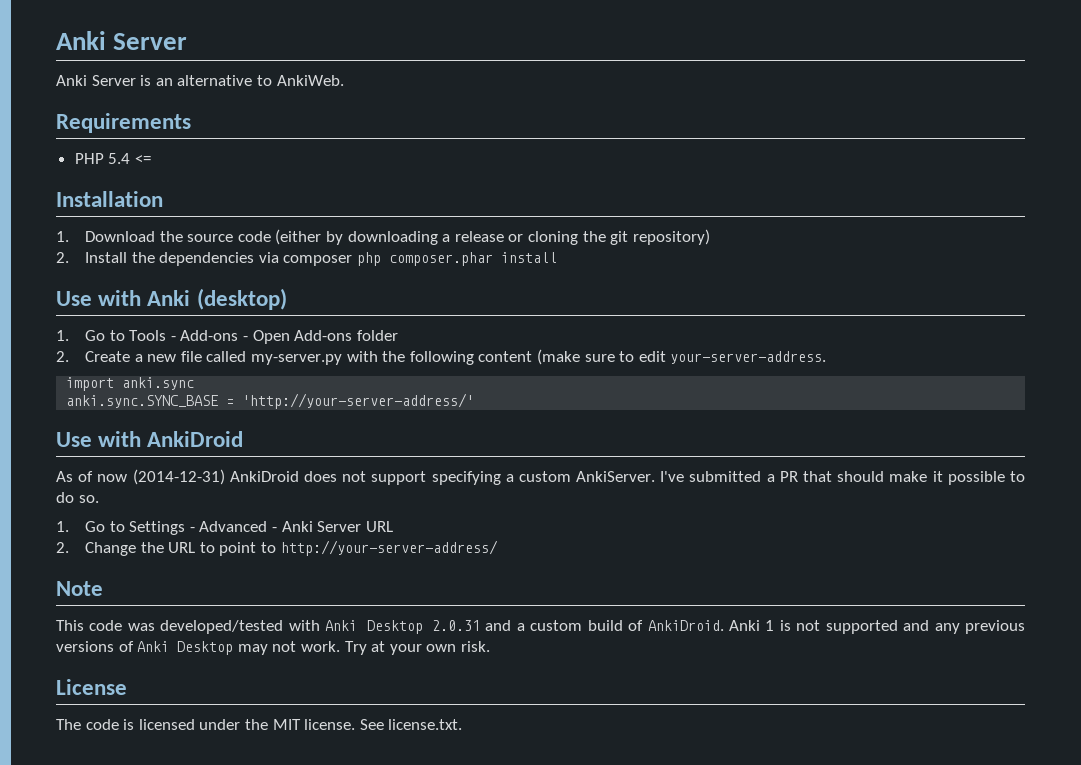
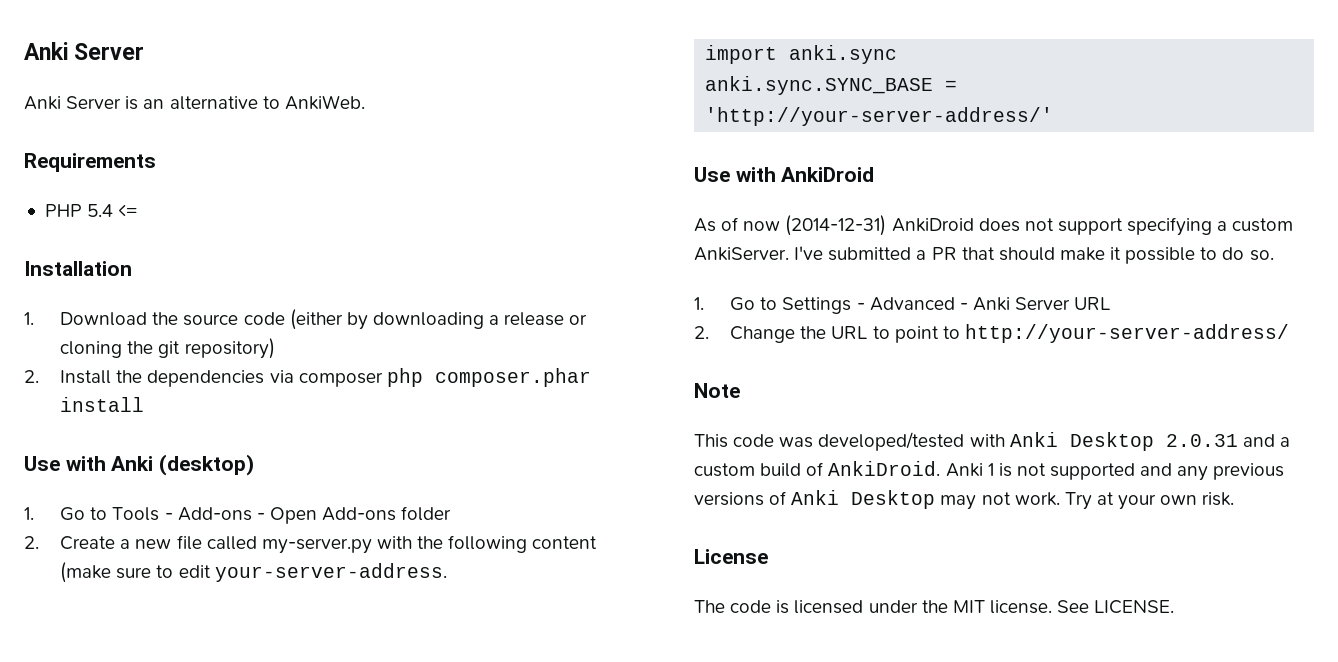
- See license.txt.
+ See LICENSE.

